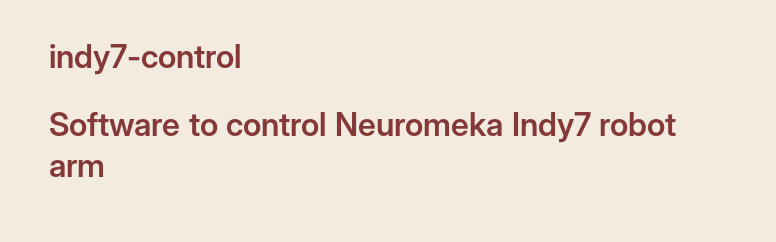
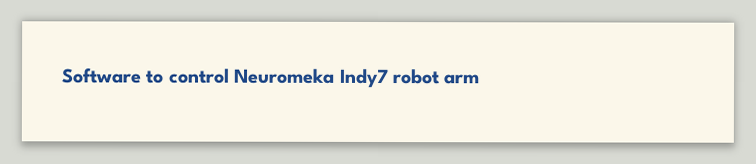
- indy7-control

